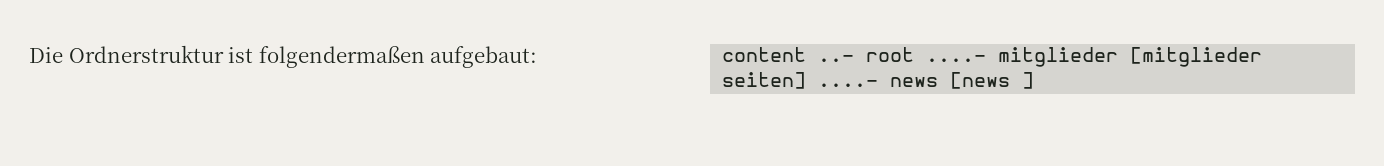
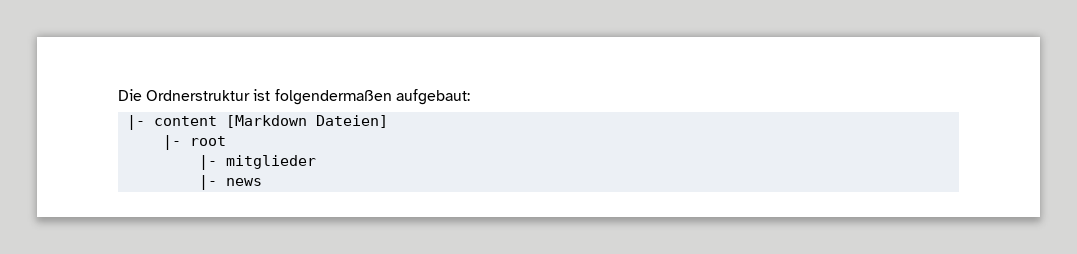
- content ..- root ....- mitglieder [mitglieder seiten] ....- news [news ]
+ |- content [Markdown Dateien]
+ |- root
+ |- mitglieder
+ |- news

